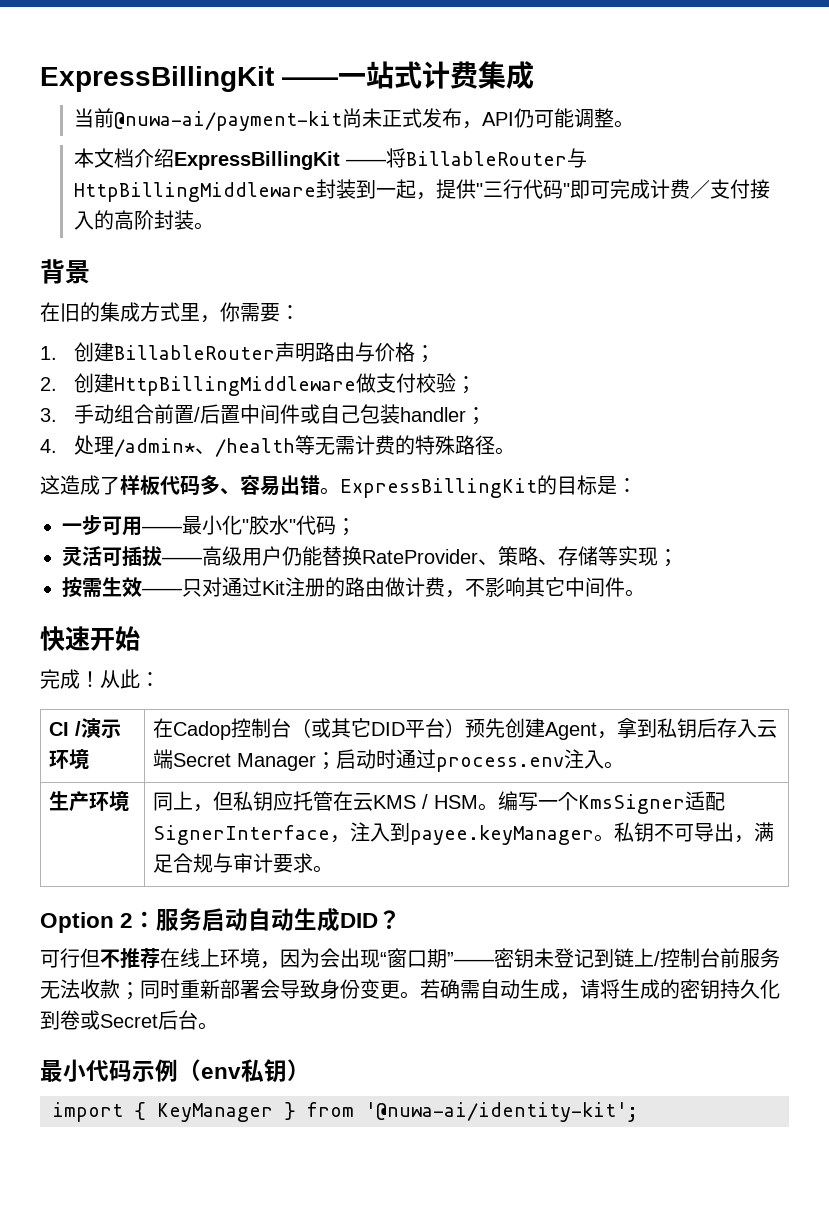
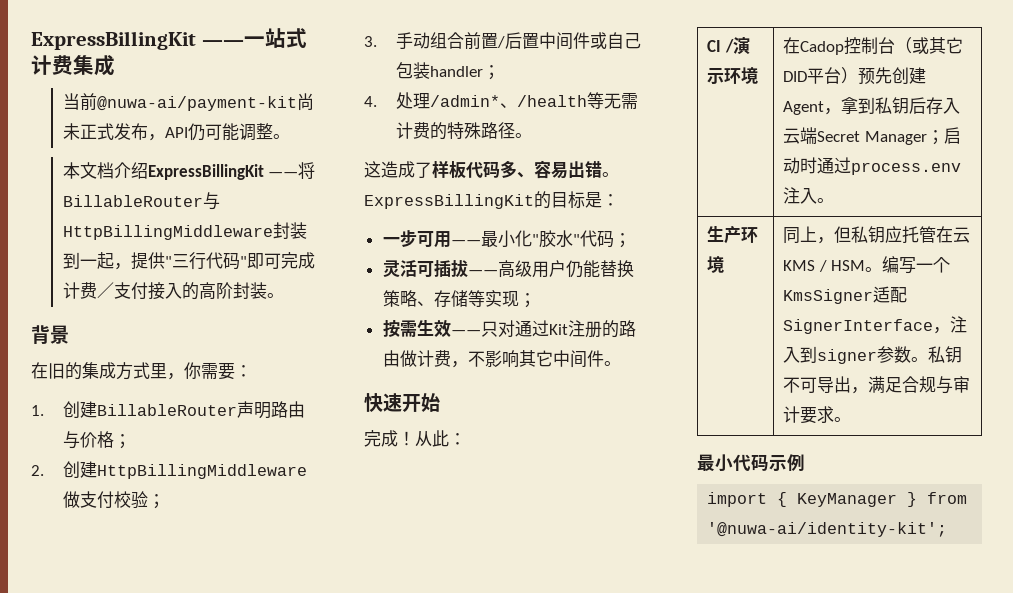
- 灵活可插拔——高级用户仍能替换RateProvider、策略、存储等实现；
+ 灵活可插拔——高级用户仍能替换策略、存储等实现；
- 生产环境 | 同上，但私钥应托管在云KMS / HSM。编写一个KmsSigner适配SignerInterface，注入到payee.keyManager。私钥不可导出，满足合规与审计要求。
+ 生产环境 | 同上，但私钥应托管在云KMS / HSM。编写一个KmsSigner适配SignerInterface，注入到signer参数。私钥不可导出，满足合规与审计要求。
- Option 2：服务启动自动生成DID？
- 可行但不推荐在线上环境，因为会出现“窗口期”——密钥未登记到链上/控制台前服务无法收款；同时重新部署会导致身份变更。若确需自动生成，请将生成的密钥持久化到卷或Secret后台。
- 最小代码示例（env私钥）
+ 最小代码示例

